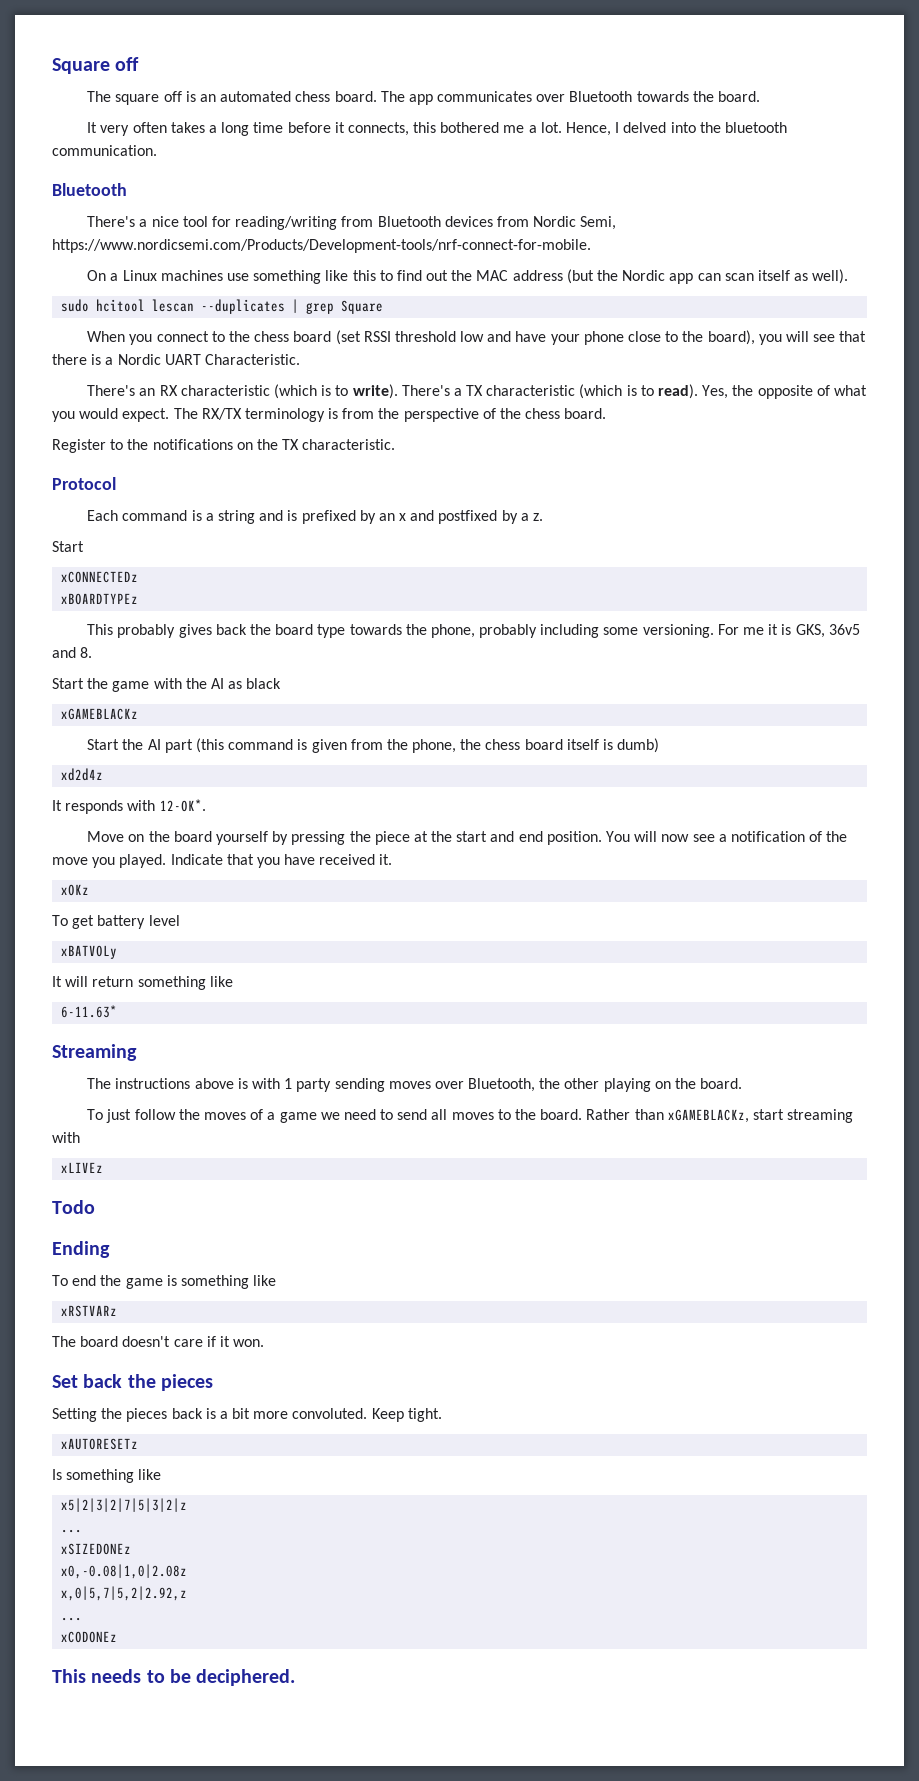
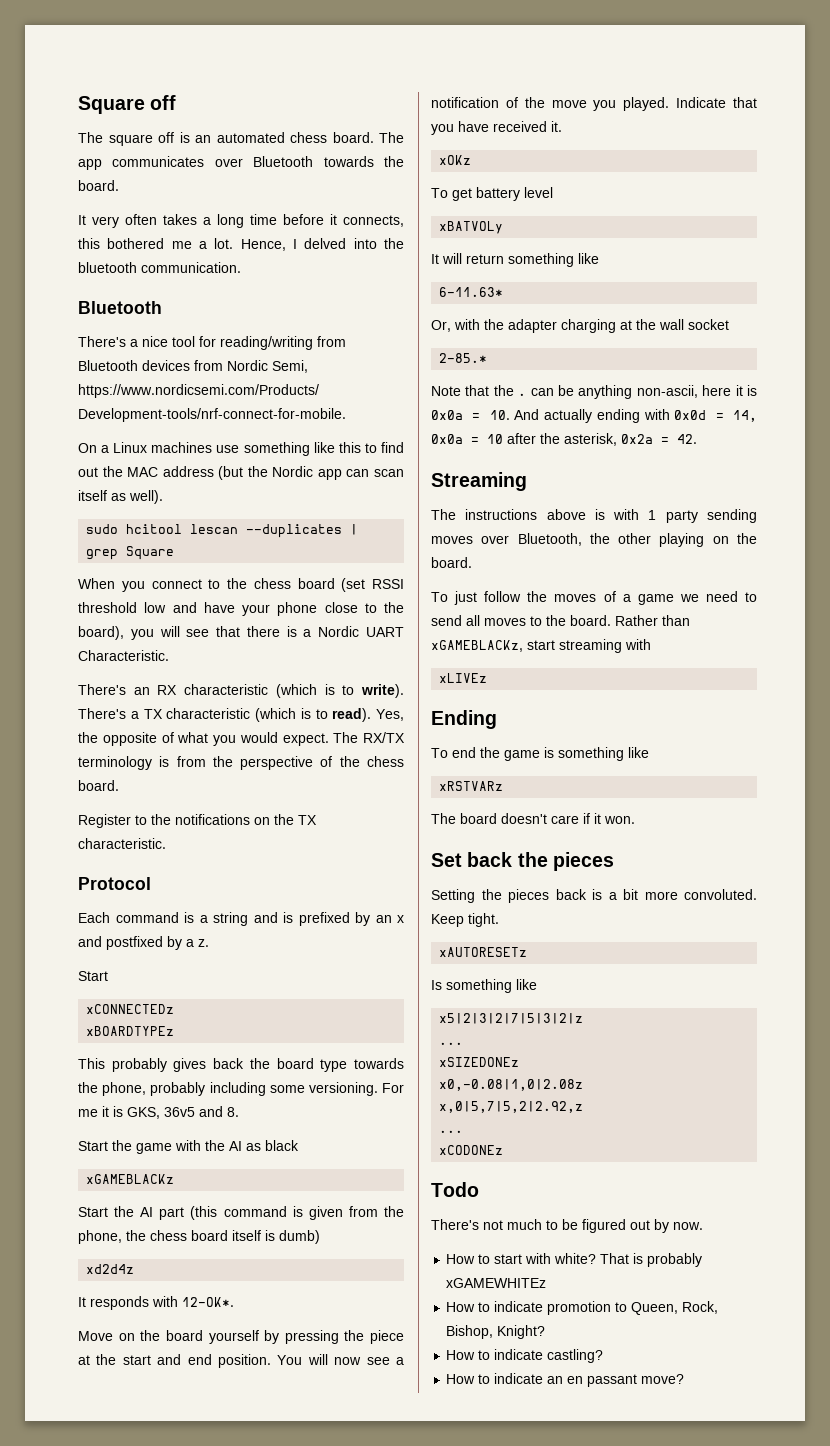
+ Or, with the adapter charging at the wall socket
+ 2-85.*
+ Note that the . can be anything non-ascii, here it is 0x0a = 10. And actually ending with 0x0d = 14, 0x0a = 10 after the asterisk, 0x2a = 42.
- Todo
- This needs to be deciphered.
+ Todo
+ There's not much to be figured out by now.
+ How to start with white? That is probably xGAMEWHITEz
+ How to indicate promotion to Queen, Rock, Bishop, Knight?
+ How to indicate castling?
+ How to indicate an en passant move?

